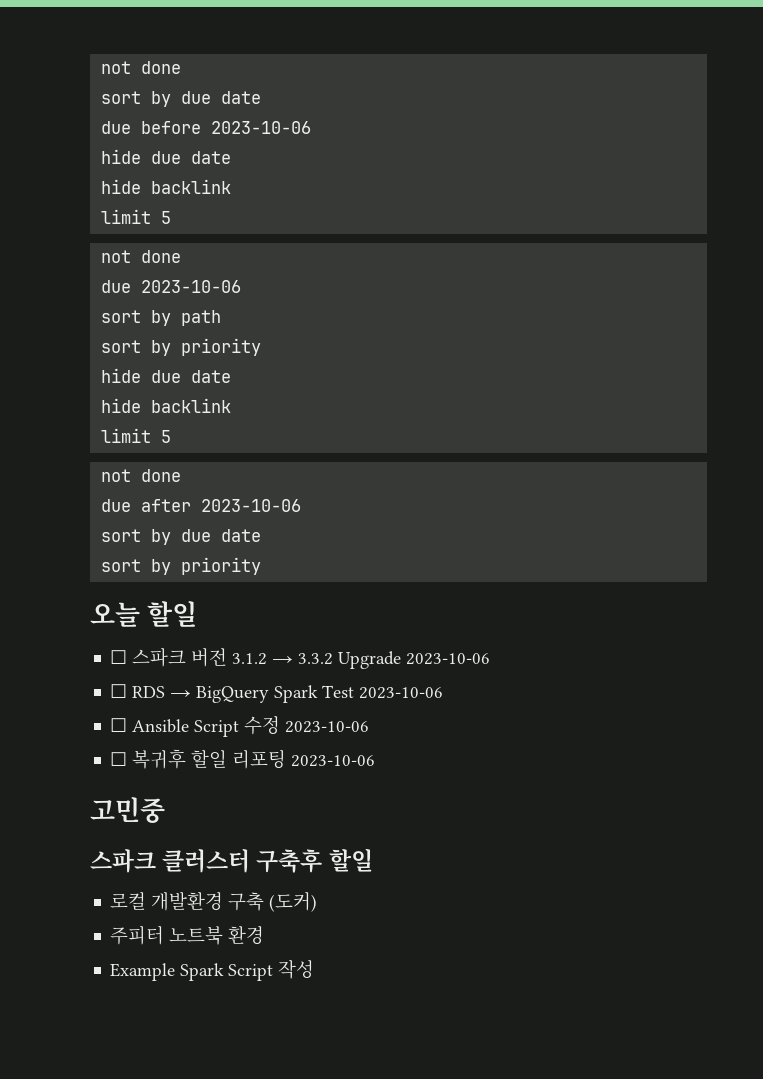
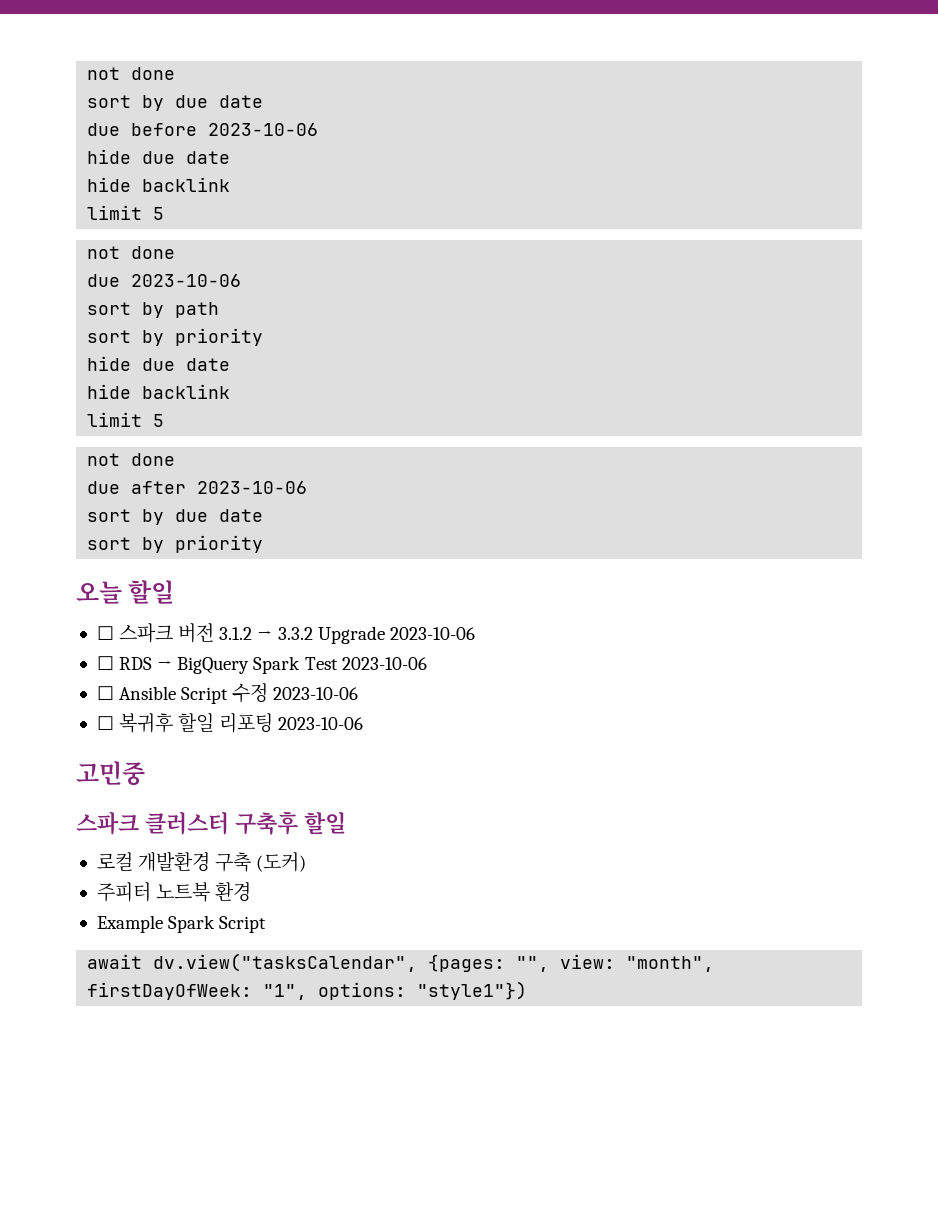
- Example Spark Script 작성
+ Example Spark Script
+ await dv.view("tasksCalendar", {pages: "", view: "month", firstDayOfWeek: "1", options: "style1"})

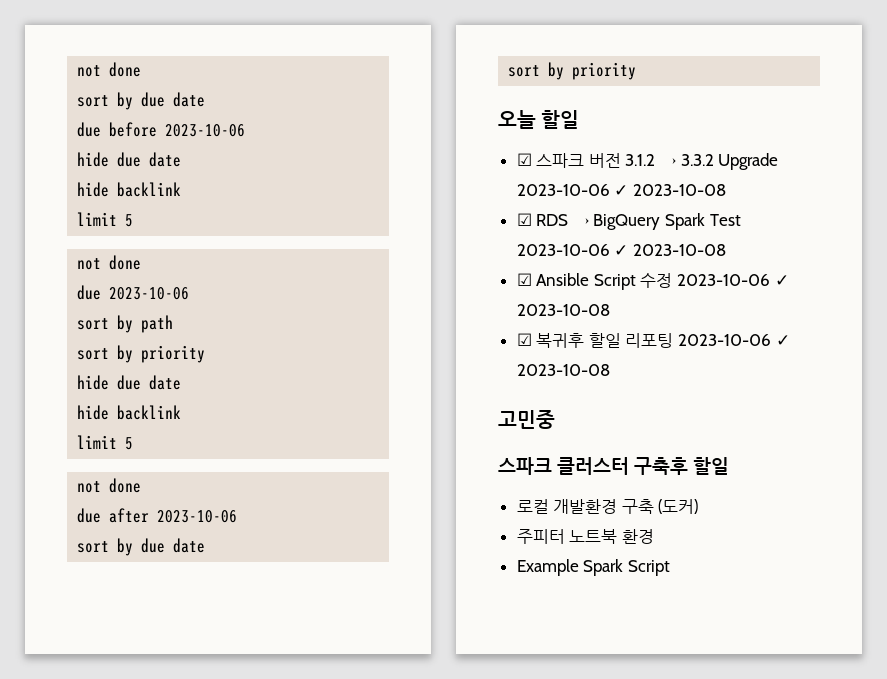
- ☐ 스파크 버전 3.1.2 → 3.3.2 Upgrade 2023-10-06
- ☐ RDS → BigQuery Spark Test 2023-10-06
- ☐ Ansible Script 수정 2023-10-06
- ☐ 복귀후 할일 리포팅 2023-10-06
+ ☑ 스파크 버전 3.1.2 → 3.3.2 Upgrade 2023-10-06 ✓ 2023-10-08
+ ☑ RDS → BigQuery Spark Test 2023-10-06 ✓ 2023-10-08
+ ☑ Ansible Script 수정 2023-10-06 ✓ 2023-10-08
+ ☑ 복귀후 할일 리포팅 2023-10-06 ✓ 2023-10-08
- await dv.view("tasksCalendar", {pages: "", view: "month", firstDayOfWeek: "1", options: "style1"})

